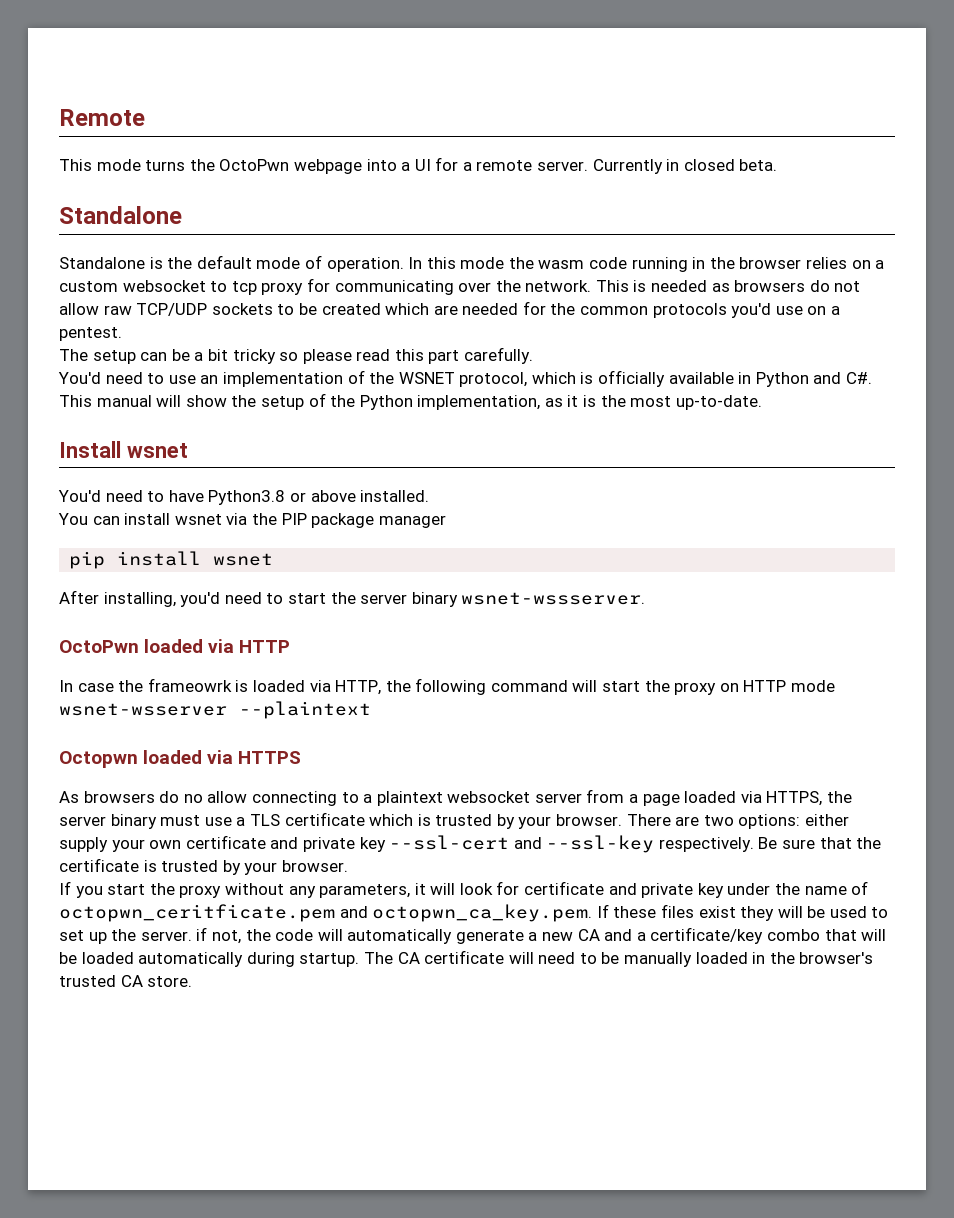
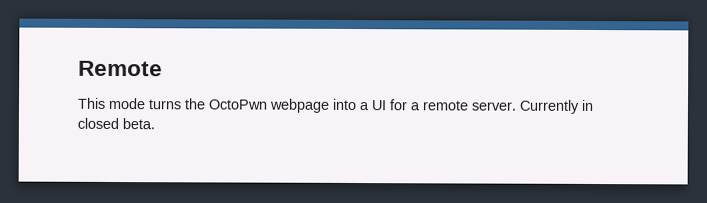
  Currently in closed beta.
- Standalone
- Standalone is the default mode of operation. In this mode the wasm code running in the browser relies on a custom websocket to tcp proxy for communicating over the network. This is needed as browsers do not allow raw TCP/UDP sockets to be created which are needed for the common protocols you'd use on a pentest.
- The setup can be a bit tricky so please read this part carefully.
- You'd need to use an implementation of the WSNET protocol, which is officially available in Python and C#. This manual will show the setup of the Python implementation, as it is the most up-to-date.
- Install wsnet
- You'd need to have Python3.8 or above installed.
- You can install wsnet via the PIP package manager
- pip install wsnet
- After installing, you'd need to start the server binary wsnet-wssserver.
- OctoPwn loaded via HTTP
- In case the frameowrk is loaded via HTTP, the following command will start the proxy on HTTP mode wsnet-wsserver --plaintext
- Octopwn loaded via HTTPS
- As browsers do no allow connecting to a plaintext websocket server from a page loaded via HTTPS, the server binary must use a TLS certificate which is trusted by your browser. There are two options: either supply your own certificate and private key --ssl-cert and --ssl-key respectively. Be sure that the certificate is trusted by your browser.
- If you start the proxy without any parameters, it will look for certificate and private key under the name of octopwn_ceritficate.pem and octopwn_ca_key.pem. If these files exist they will be used to set up the server. if not, the code will automatically generate a new CA and a certificate/key combo that will be loaded automatically during startup. The CA certificate will need to be manually loaded in the browser's trusted CA store.

